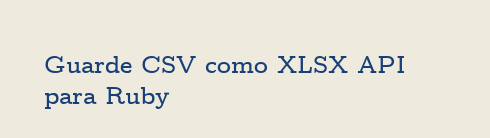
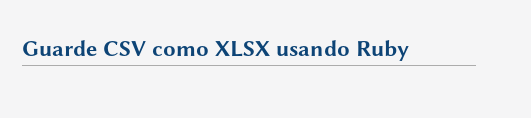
- Guarde CSV como XLSX API para Ruby
+ Guarde CSV como XLSX usando Ruby

